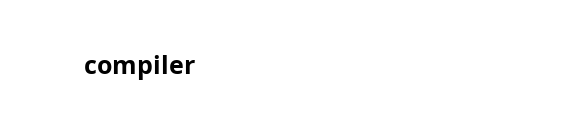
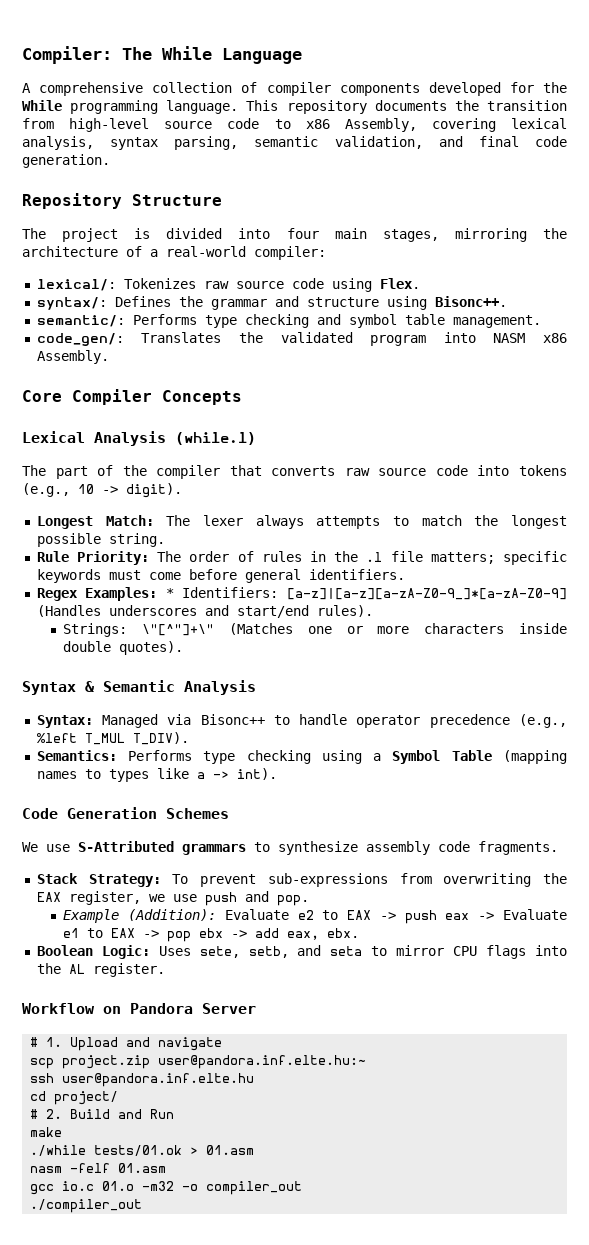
- compiler
+ Compiler: The While Language
+ A comprehensive collection of compiler components developed for the While programming language. This repository documents the transition from high-level source code to x86 Assembly, covering lexical analysis, syntax parsing, semantic validation, and final code generation.
+ Repository Structure
+ The project is divided into four main stages, mirroring the architecture of a real-world compiler:
+ lexical/: Tokenizes raw source code using Flex.
+ syntax/: Defines the grammar and structure using Bisonc++.
+ semantic/: Performs type checking and symbol table management.
+ code_gen/: Translates the validated program into NASM x86 Assembly.
+ Core Compiler Concepts
+ Lexical Analysis (while.l)
+ The part of the compiler that converts raw source code into tokens (e.g., 10 -> digit).
+ Longest Match: The lexer always attempts to match the longest possible string.
+ Rule Priority: The order of rules in the .l file matters; specific keywords must come before general identifiers.
+ Regex Examples: * Identifiers: [a-z]|[a-z][a-zA-Z0-9_]*[a-zA-Z0-9] (Handles underscores and start/end rules).
+ Strings: \"[^"]+\" (Matches one or more characters inside double quotes).
+ Syntax & Semantic Analysis
+ Syntax: Managed via Bisonc++ to handle operator precedence (e.g., %left T_MUL T_DIV).
+ Semantics: Performs type checking using a Symbol Table (mapping names to types like a -> int).
+ Code Generation Schemes
+ We use S-Attributed grammars to synthesize assembly code fragments.
+ Stack Strategy: To prevent sub-expressions from overwriting the EAX register, we use push and pop.
+ Example (Addition): Evaluate e2 to EAX -> push eax -> Evaluate e1 to EAX -> pop ebx -> add eax, ebx.
+ Boolean Logic: Uses sete, setb, and seta to mirror CPU flags into the AL register.
+ Workflow on Pandora Server
+ # 1. Upload and navigate
+ scp project.zip user@pandora.inf.elte.hu:~
+ ssh user@pandora.inf.elte.hu
+ cd project/
+ # 2. Build and Run
+ make
+ ./while tests/01.ok > 01.asm
+ nasm -felf 01.asm
+ gcc io.c 01.o -m32 -o compiler_out
+ ./compiler_out

